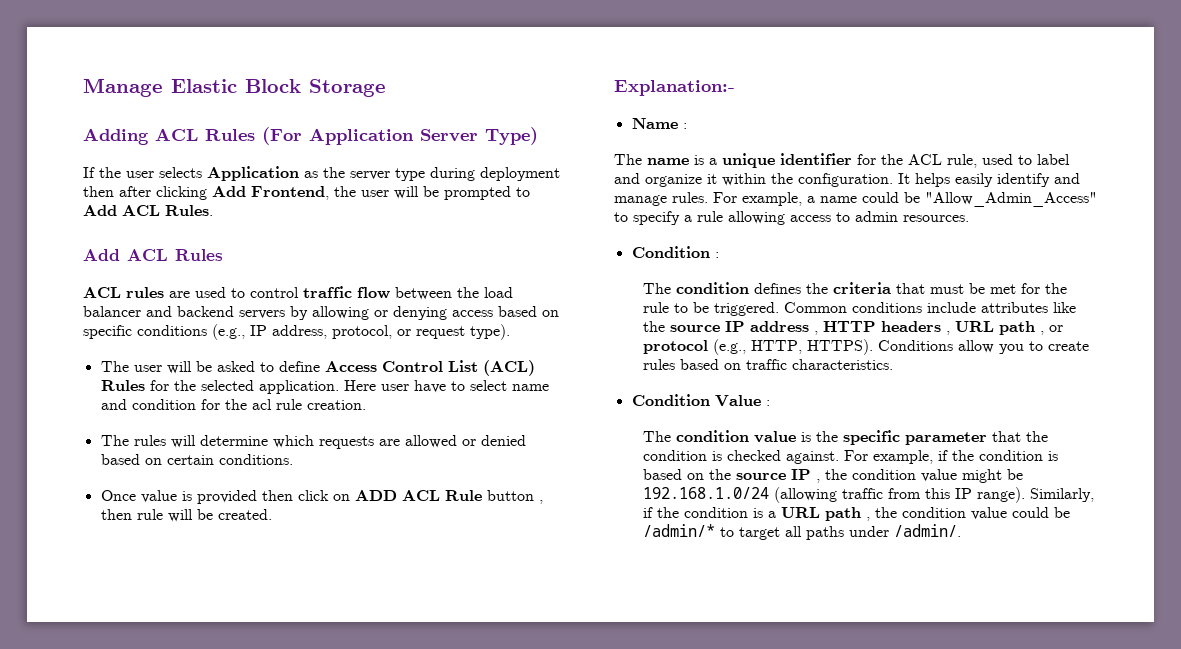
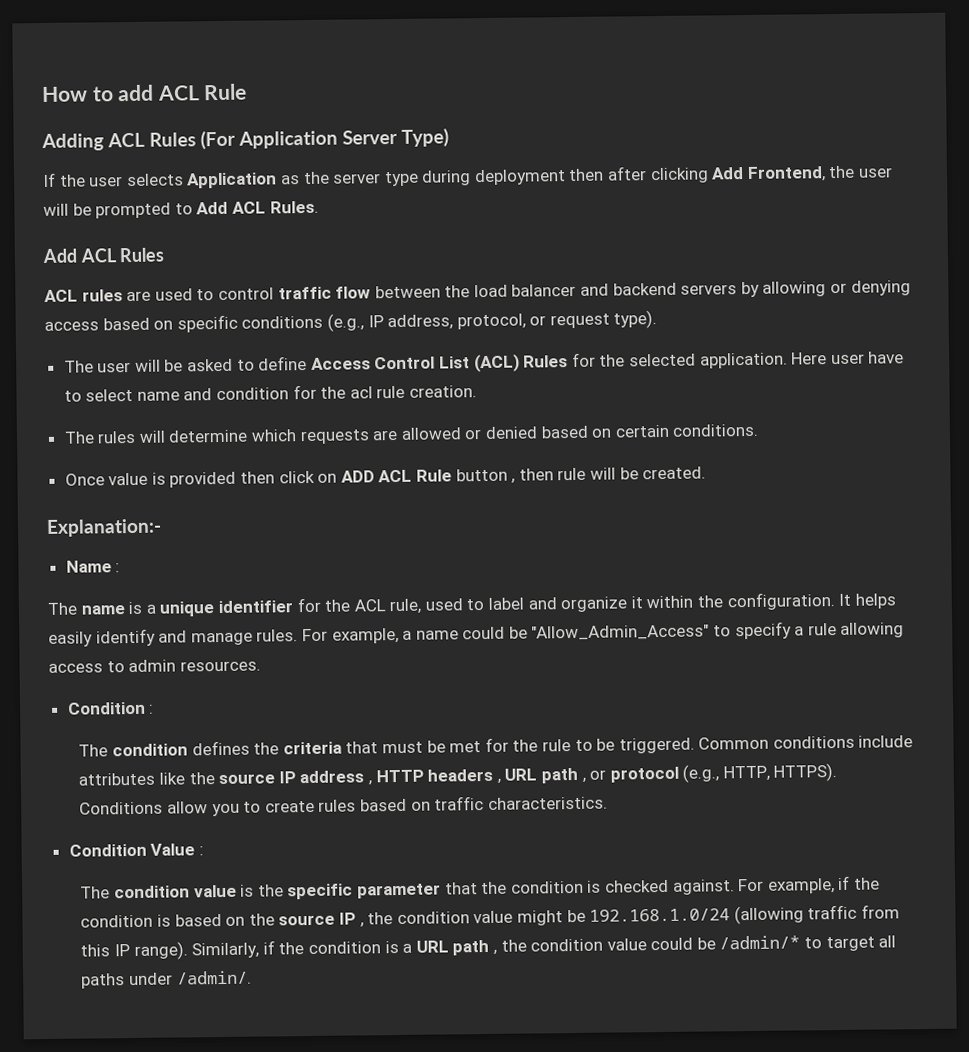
- Manage Elastic Block Storage
+ How to add ACL Rule

